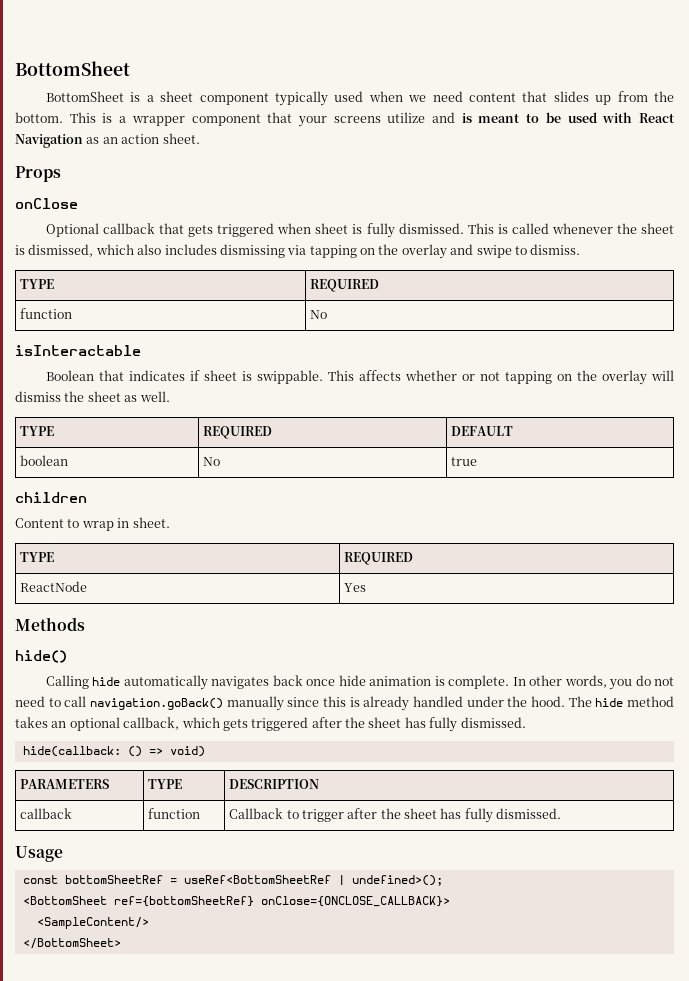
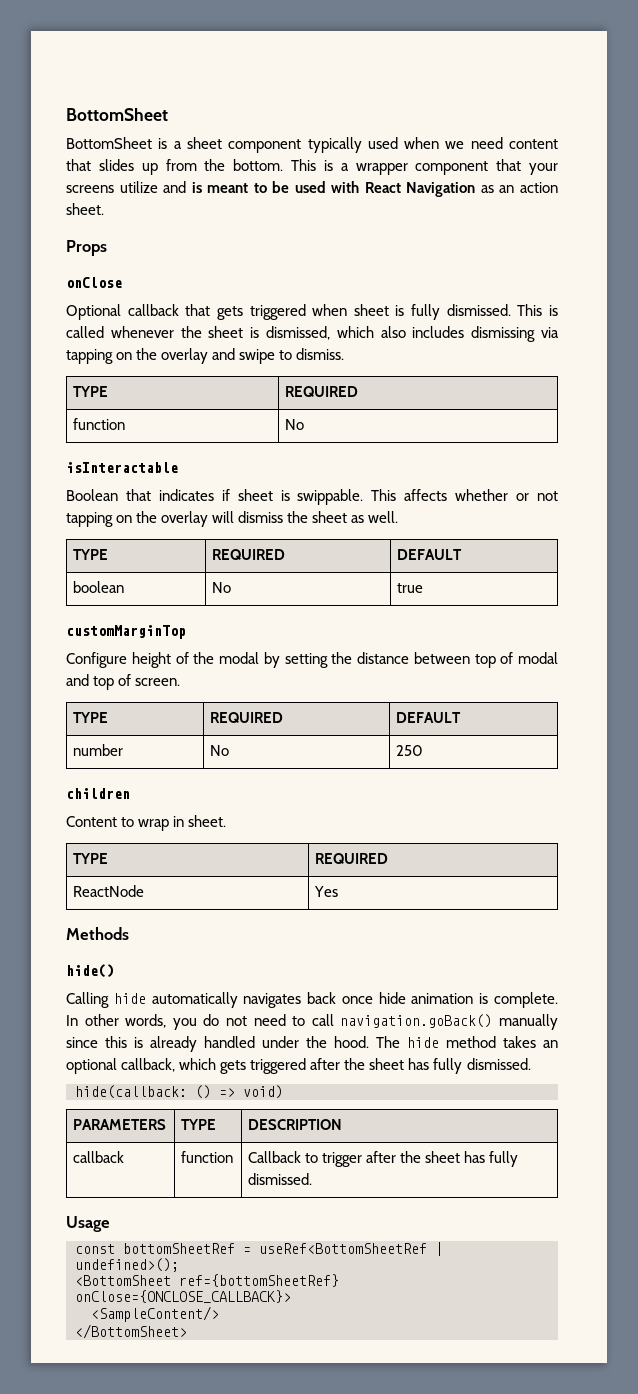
+ customMarginTop
+ Configure height of the modal by setting the distance between top of modal and top of screen.
+ TYPE | REQUIRED | DEFAULT
+ number | No | 250

